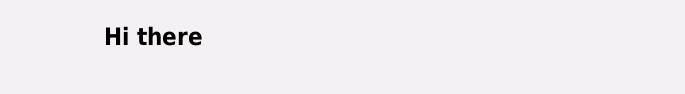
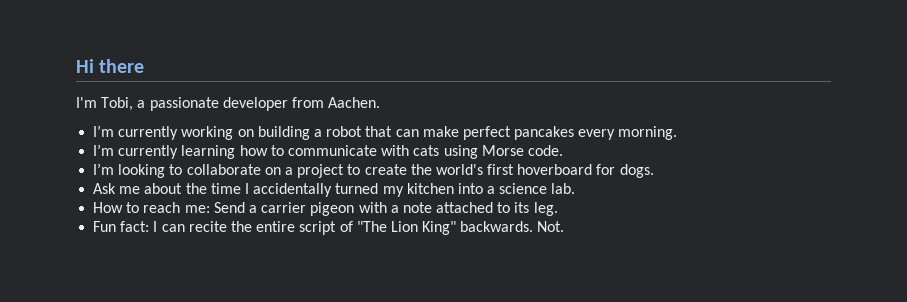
+ I'm Tobi, a passionate developer from Aachen.
+ I’m currently working on building a robot that can make perfect pancakes every morning.
+ I’m currently learning how to communicate with cats using Morse code.
+ I’m looking to collaborate on a project to create the world's first hoverboard for dogs.
+ Ask me about the time I accidentally turned my kitchen into a science lab.
+ How to reach me: Send a carrier pigeon with a note attached to its leg.
+ Fun fact: I can recite the entire script of "The Lion King" backwards. Not.

